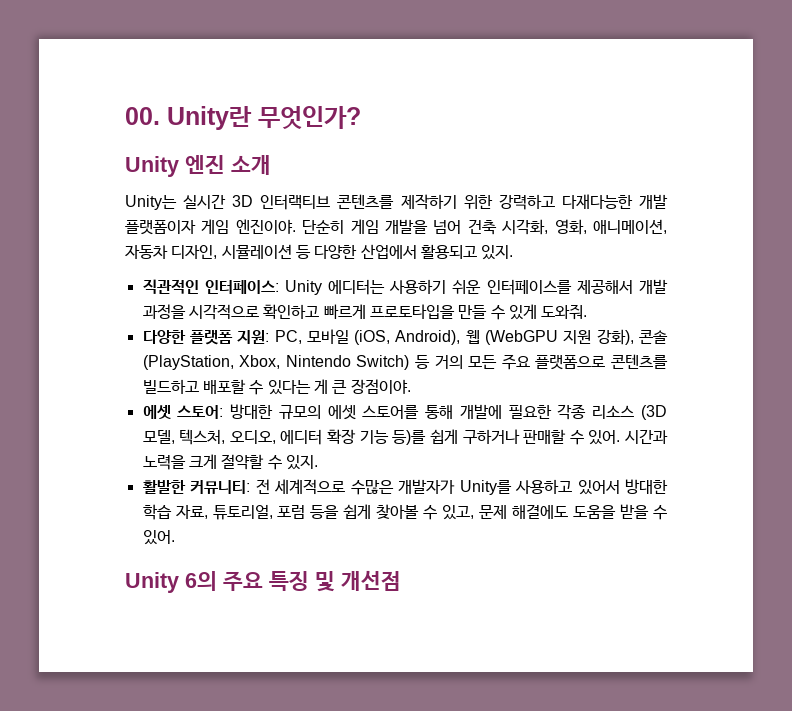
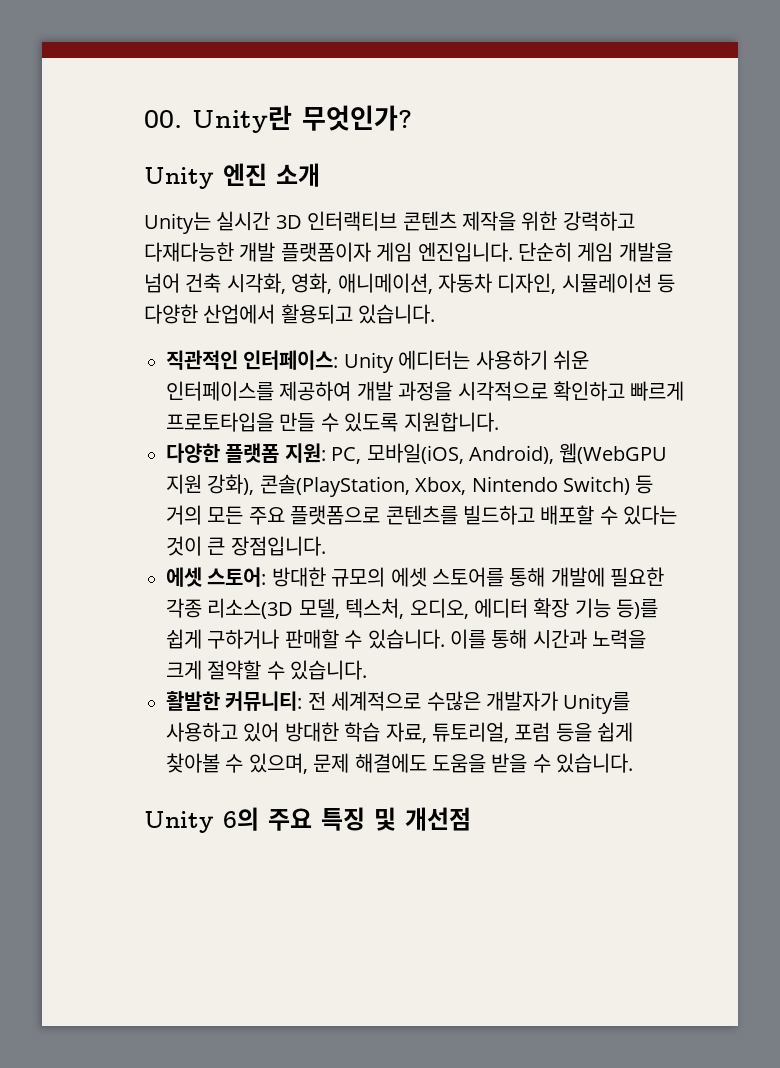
- Unity는 실시간 3D 인터랙티브 콘텐츠를 제작하기 위한 강력하고 다재다능한 개발 플랫폼이자 게임 엔진이야.
+ Unity는 실시간 3D 인터랙티브 콘텐츠 제작을 위한 강력하고 다재다능한 개발 플랫폼이자 게임 엔진입니다.
- 단순히 게임 개발을 넘어 건축 시각화, 영화, 애니메이션, 자동차 디자인, 시뮬레이션 등 다양한 산업에서 활용되고 있지.
+ 단순히 게임 개발을 넘어 건축 시각화, 영화, 애니메이션, 자동차 디자인, 시뮬레이션 등 다양한 산업에서 활용되고 있습니다.
- 직관적인 인터페이스: Unity 에디터는 사용하기 쉬운 인터페이스를 제공해서 개발 과정을 시각적으로 확인하고 빠르게 프로토타입을 만들 수 있게 도와줘.
+ 직관적인 인터페이스: Unity 에디터는 사용하기 쉬운 인터페이스를 제공하여 개발 과정을 시각적으로 확인하고 빠르게 프로토타입을 만들 수 있도록 지원합니다.
- 다양한 플랫폼 지원: PC, 모바일 (iOS, Android), 웹 (WebGPU 지원 강화), 콘솔 (PlayStation, Xbox, Nintendo Switch) 등 거의 모든 주요 플랫폼으로 콘텐츠를 빌드하고 배포할 수 있다는 게 큰 장점이야.
+ 다양한 플랫폼 지원: PC, 모바일(iOS, Android), 웹(WebGPU 지원 강화), 콘솔(PlayStation, Xbox, Nintendo Switch) 등 거의 모든 주요 플랫폼으로 콘텐츠를 빌드하고 배포할 수 있다는 것이 큰 장점입니다.
- 에셋 스토어: 방대한 규모의 에셋 스토어를 통해 개발에 필요한 각종 리소스 (3D 모델, 텍스처, 오디오, 에디터 확장 기능 등)를 쉽게 구하거나 판매할 수 있어. 시간과 노력을 크게 절약할 수 있지.
+ 에셋 스토어: 방대한 규모의 에셋 스토어를 통해 개발에 필요한 각종 리소스(3D 모델, 텍스처, 오디오, 에디터 확장 기능 등)를 쉽게 구하거나 판매할 수 있습니다. 이를 통해 시간과 노력을 크게 절약할 수 있습니다.
- 활발한 커뮤니티: 전 세계적으로 수많은 개발자가 Unity를 사용하고 있어서 방대한 학습 자료, 튜토리얼, 포럼 등을 쉽게 찾아볼 수 있고, 문제 해결에도 도움을 받을 수 있어.
+ 활발한 커뮤니티: 전 세계적으로 수많은 개발자가 Unity를 사용하고 있어 방대한 학습 자료, 튜토리얼, 포럼 등을 쉽게 찾아볼 수 있으며, 문제 해결에도 도움을 받을 수 있습니다.

